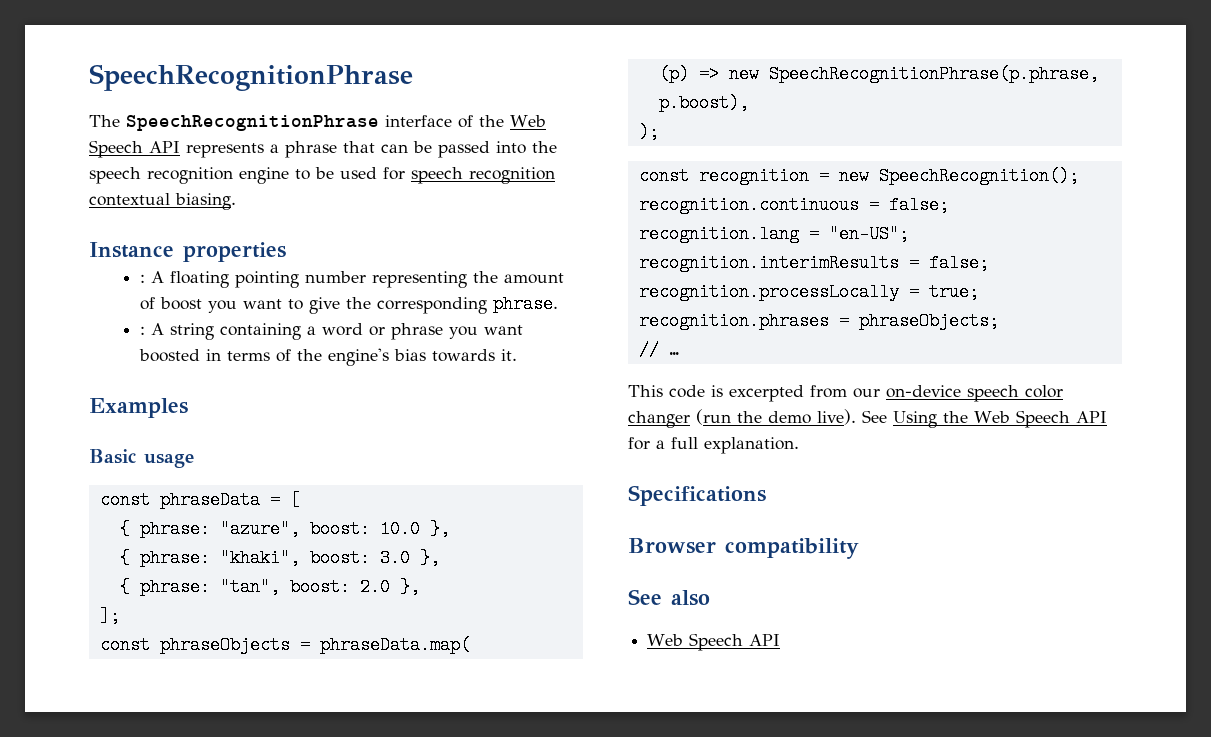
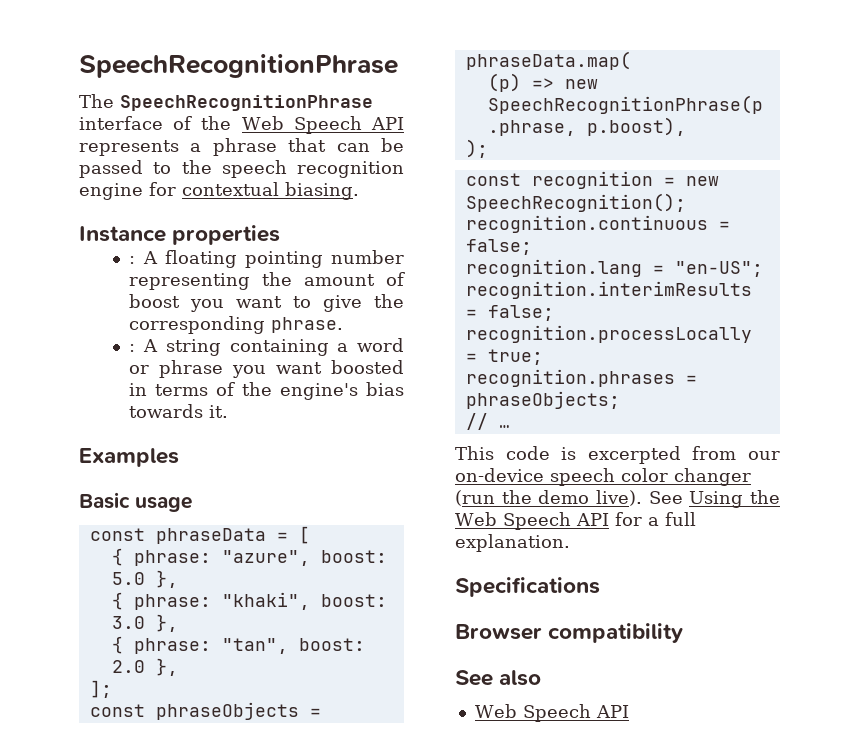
- The SpeechRecognitionPhrase interface of the Web Speech API represents a phrase that can be passed into the speech recognition engine to be used for speech recognition contextual biasing.
+ The SpeechRecognitionPhrase interface of the Web Speech API represents a phrase that can be passed to the speech recognition engine for contextual biasing.
- { phrase: "azure", boost: 10.0 },
+ { phrase: "azure", boost: 5.0 },

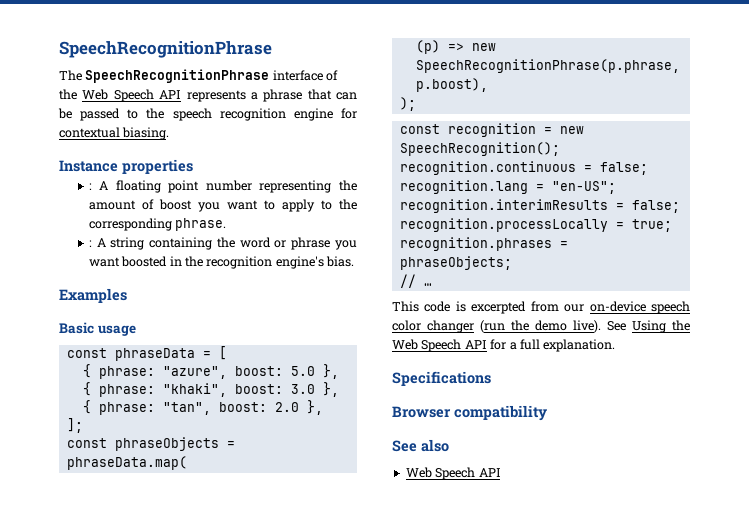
- : A floating pointing number representing the amount of boost you want to give the corresponding phrase.
+ : A floating point number representing the amount of boost you want to apply to the corresponding phrase.
- : A string containing a word or phrase you want boosted in terms of the engine's bias towards it.
+ : A string containing the word or phrase you want boosted in the recognition engine's bias.

